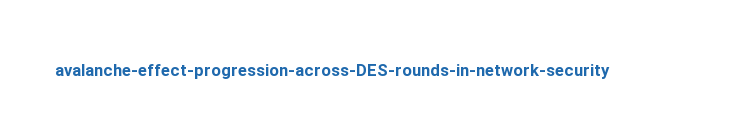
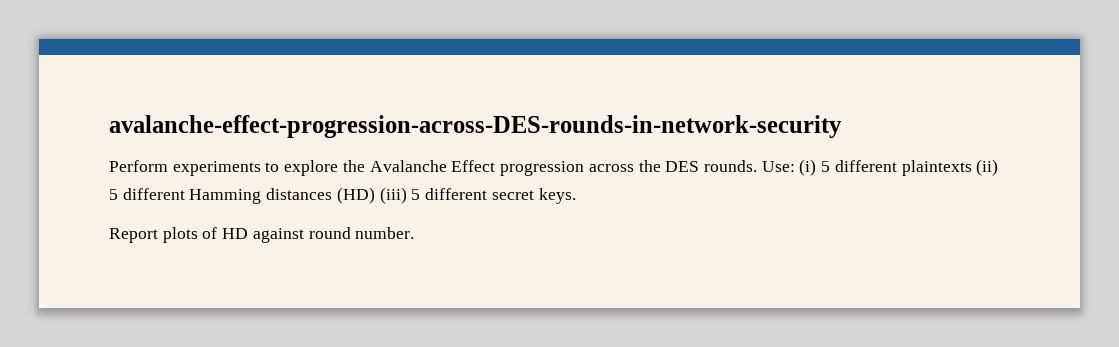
+ Perform experiments to explore the Avalanche Effect progression across the DES rounds. Use: (i) 5 different plaintexts (ii) 5 different Hamming distances (HD) (iii) 5 different secret keys.
+ Report plots of HD against round number.

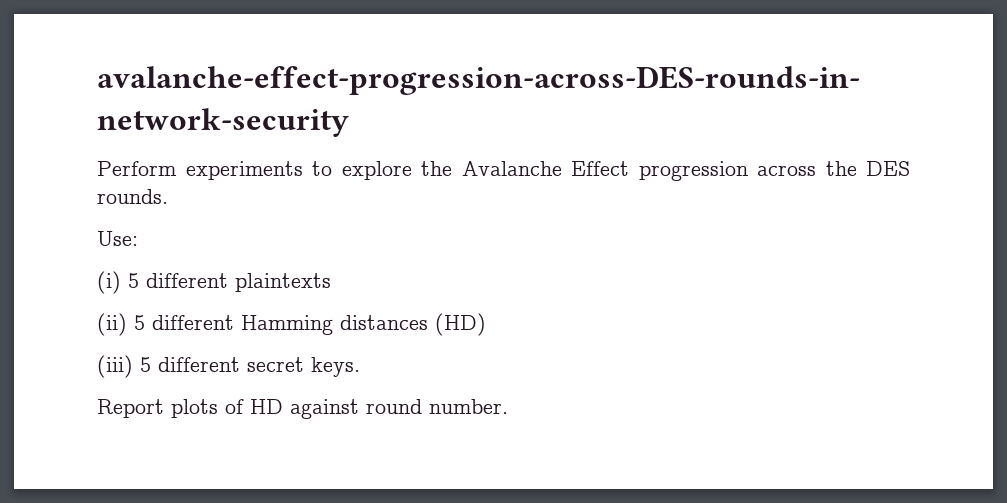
- Perform experiments to explore the Avalanche Effect progression across the DES rounds. Use: (i) 5 different plaintexts (ii) 5 different Hamming distances (HD) (iii) 5 different secret keys.
+ Perform experiments to explore the Avalanche Effect progression across the DES rounds.
+ Use:
+ (i) 5 different plaintexts
+ (ii) 5 different Hamming distances (HD)
+ (iii) 5 different secret keys.

